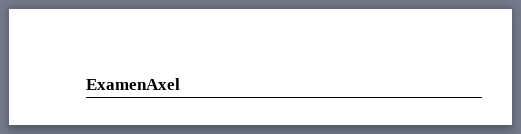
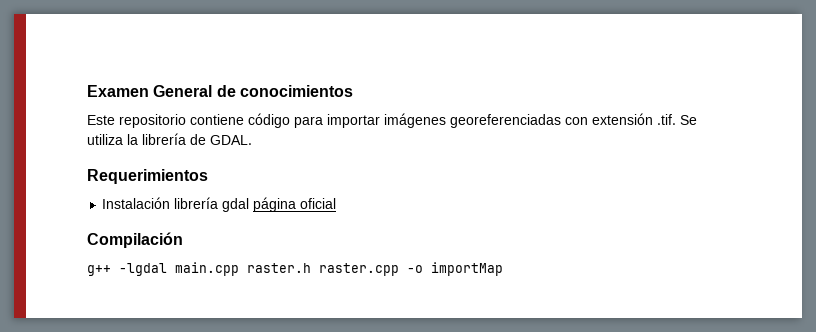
- ExamenAxel
+ Examen General de conocimientos
+ Este repositorio contiene código para importar imágenes georeferenciadas con extensión .tif. Se utiliza la librería de GDAL.
+ Requerimientos
+ Instalación librería gdal página oficial
+ Compilación
+ g++ -lgdal main.cpp raster.h raster.cpp -o importMap

